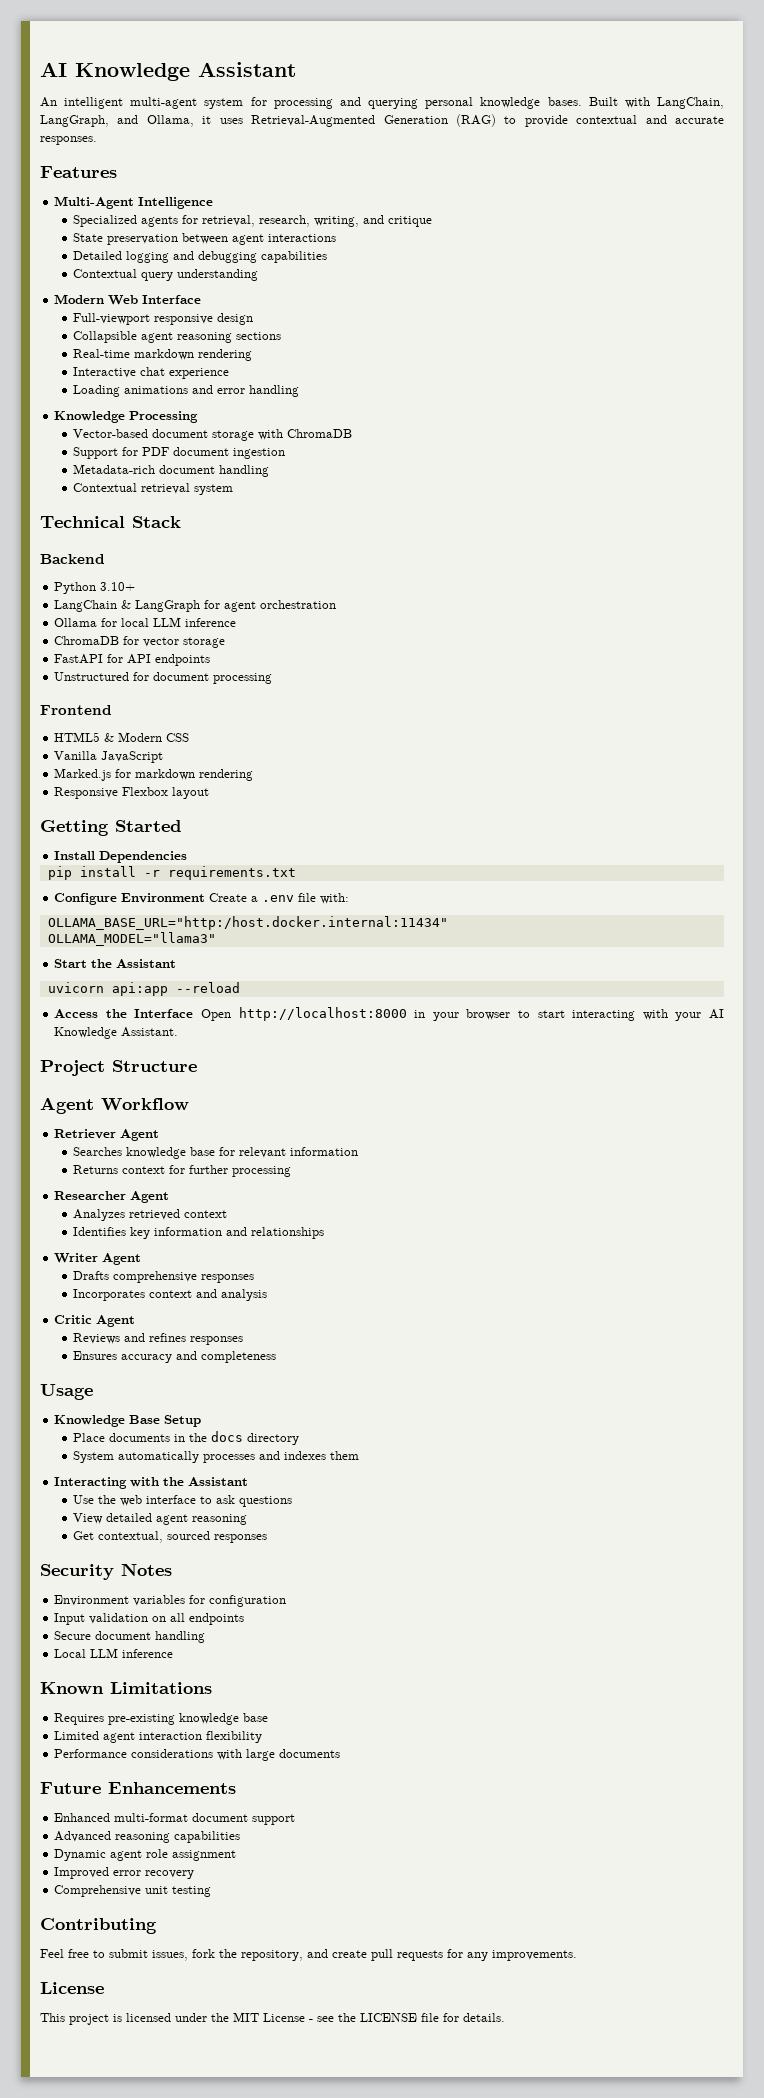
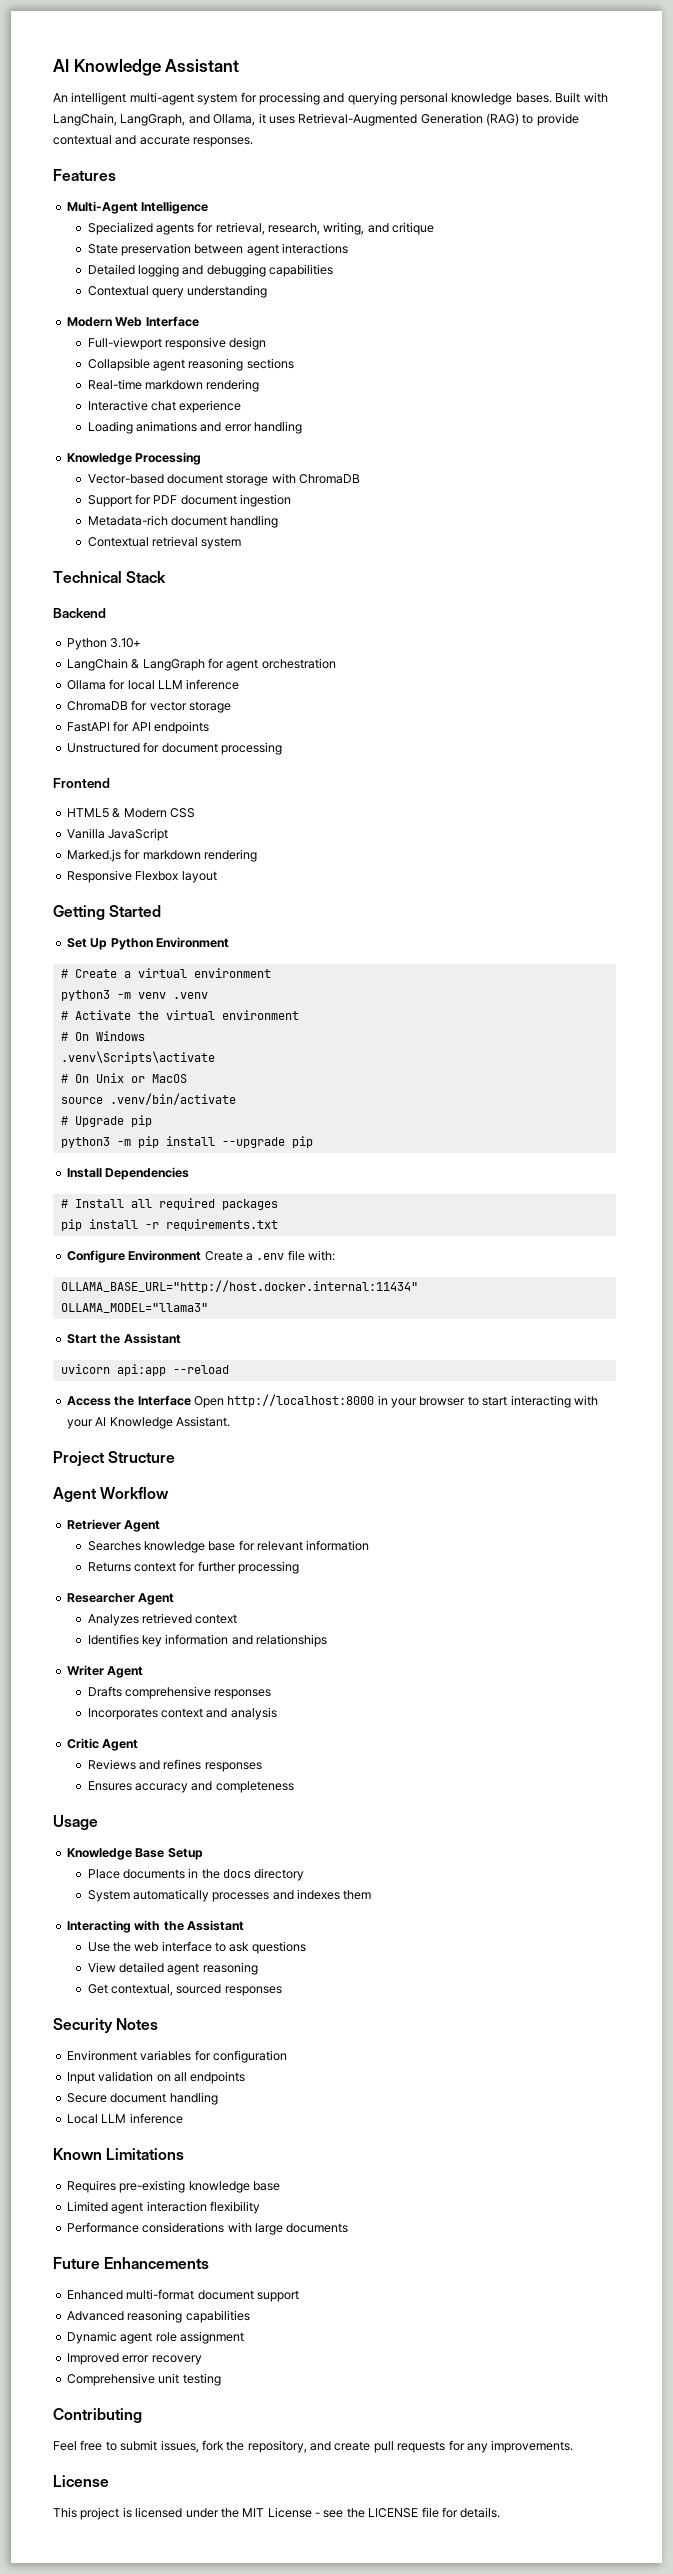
+ Set Up Python Environment
+ # Create a virtual environment
+ python3 -m venv .venv
+ # Activate the virtual environment
+ # On Windows
+ .venv\Scripts\activate
+ # On Unix or MacOS
+ source .venv/bin/activate
+ # Upgrade pip
+ python3 -m pip install --upgrade pip
  Install Dependencies
+ # Install all required packages
- OLLAMA_BASE_URL="http:/host.docker.internal:11434"
+ OLLAMA_BASE_URL="http://host.docker.internal:11434"

